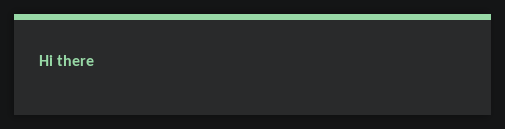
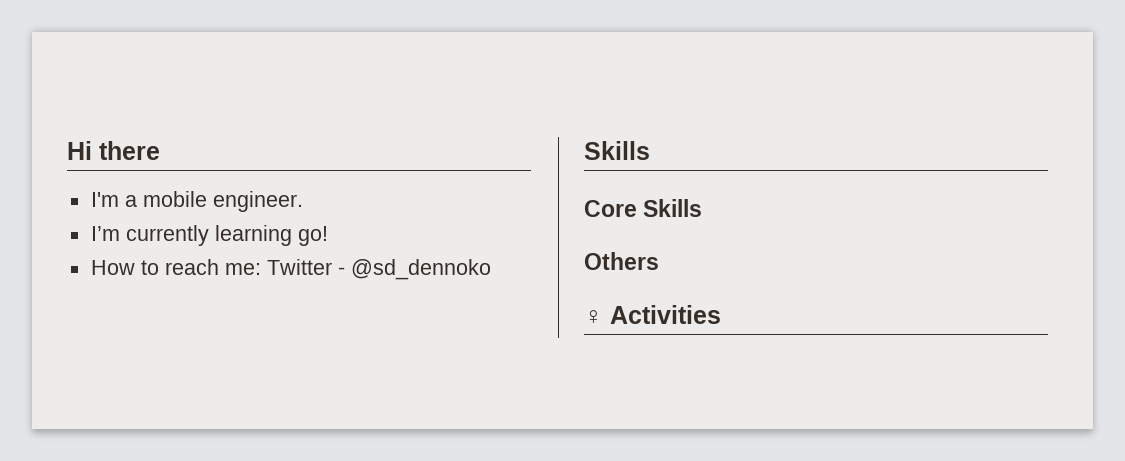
+ I'm a mobile engineer.
+ I’m currently learning go!
+ How to reach me: Twitter - @sd_dennoko
+ Skills
+ Core Skills
+ Others
+ ♀ Activities

